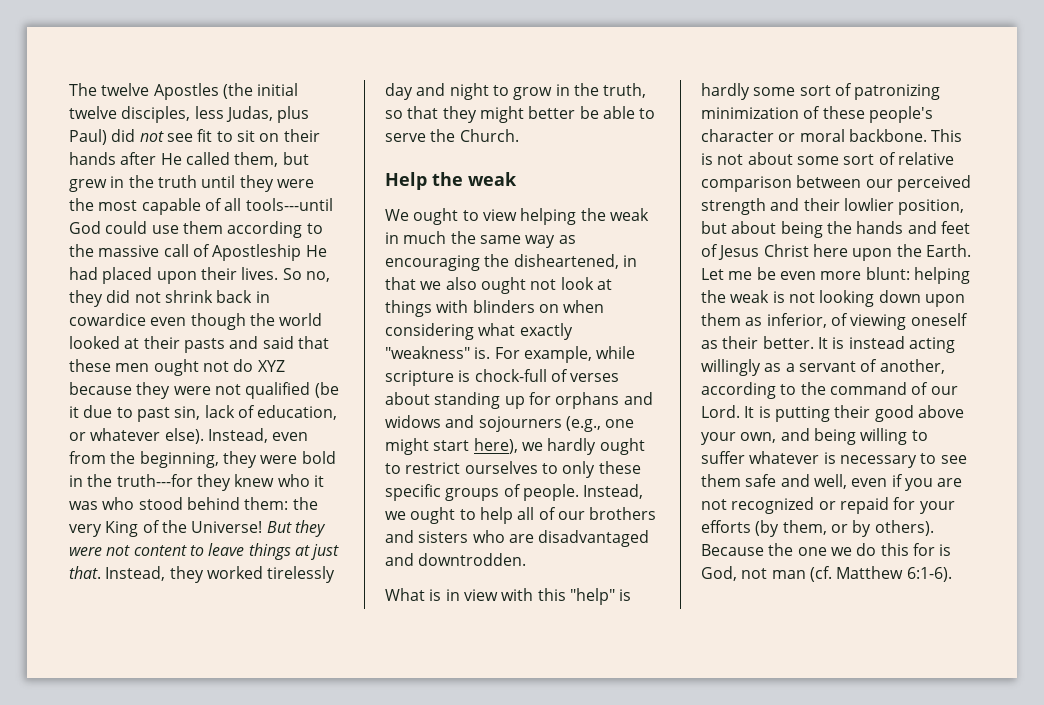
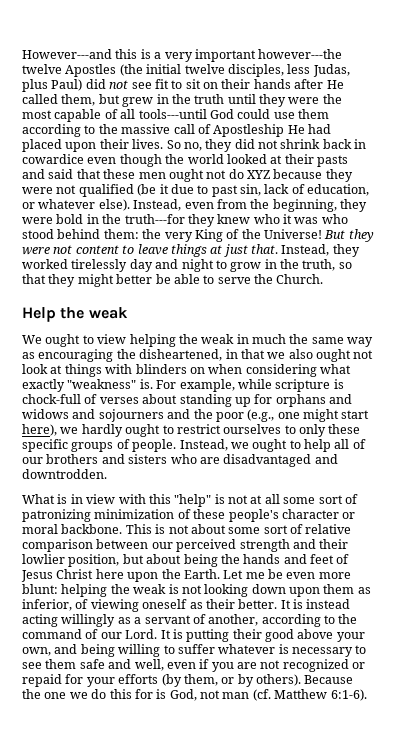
- The twelve Apostles (the initial twelve disciples, less Judas, plus Paul) did not see fit to sit on their hands after He called them, but grew in the truth until they were the most capable of all tools---until God could use them according to the massive call of Apostleship He had placed upon their lives.
+ However---and this is a very important however---the twelve Apostles (the initial twelve disciples, less Judas, plus Paul) did not see fit to sit on their hands after He called them, but grew in the truth until they were the most capable of all tools---until God could use them according to the massive call of Apostleship He had placed upon their lives.
- For example, while scripture is chock-full of verses about standing up for orphans and widows and sojourners (e.g., one might start here), we hardly ought to restrict ourselves to only these specific groups of people.
+ For example, while scripture is chock-full of verses about standing up for orphans and widows and sojourners and the poor (e.g., one might start here), we hardly ought to restrict ourselves to only these specific groups of people.
- What is in view with this "help" is hardly some sort of patronizing minimization of these people's character or moral backbone.
+ What is in view with this "help" is not at all some sort of patronizing minimization of these people's character or moral backbone.

